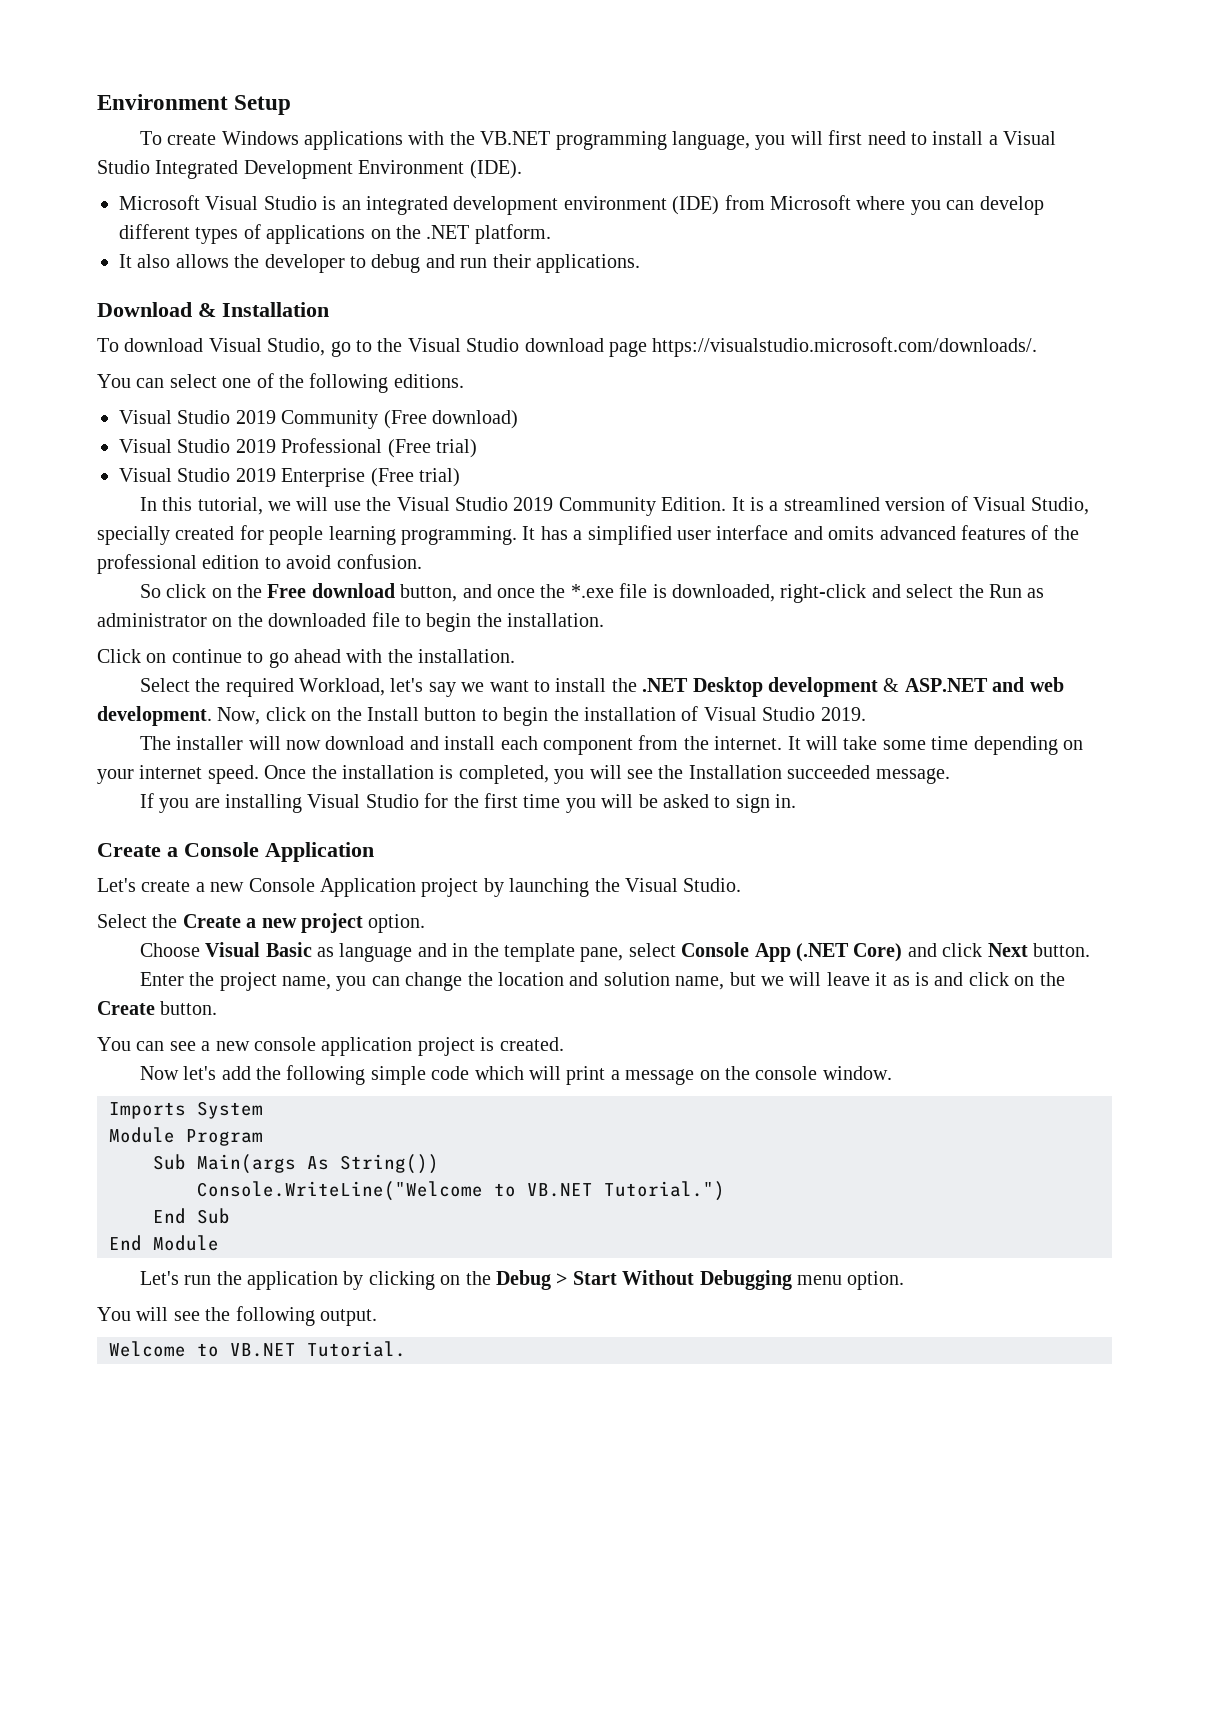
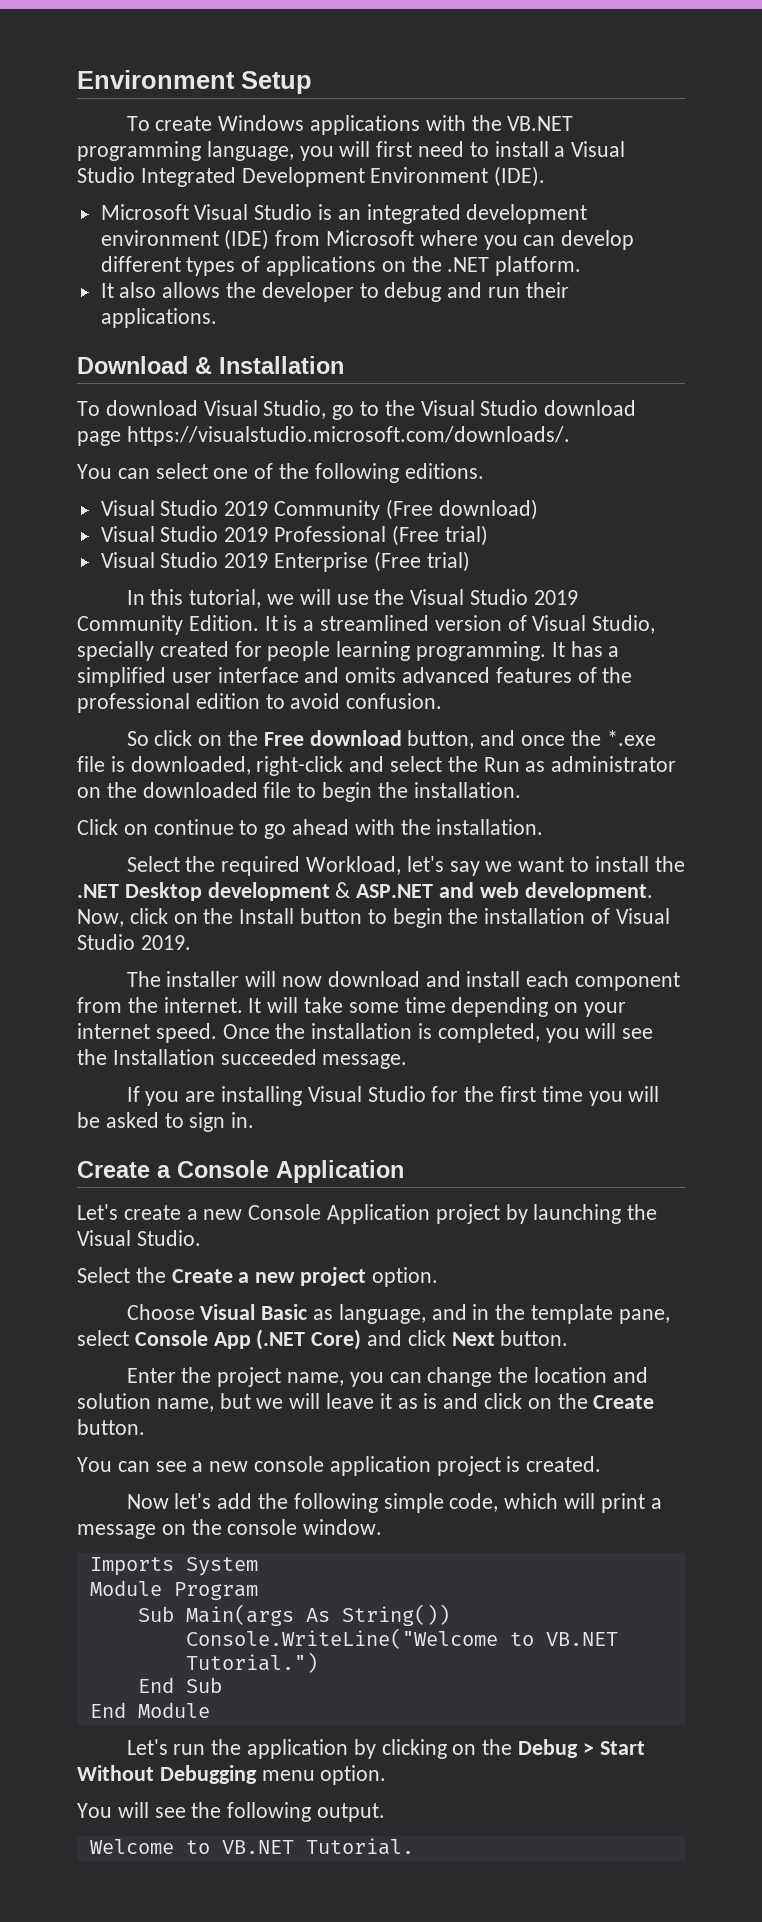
- Choose Visual Basic as language and in the template pane, select Console App (.NET Core) and click Next button.
+ Choose Visual Basic as language, and in the template pane, select Console App (.NET Core) and click Next button.
- Now let's add the following simple code which will print a message on the console window.
+ Now let's add the following simple code, which will print a message on the console window.

